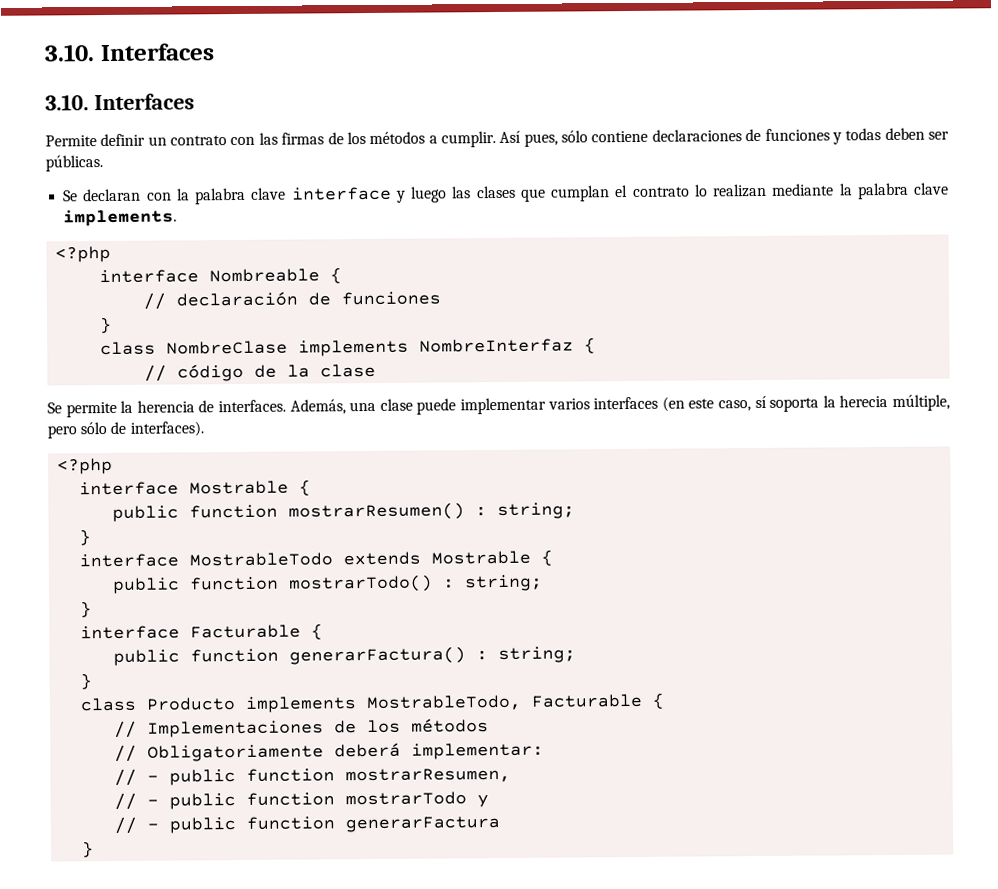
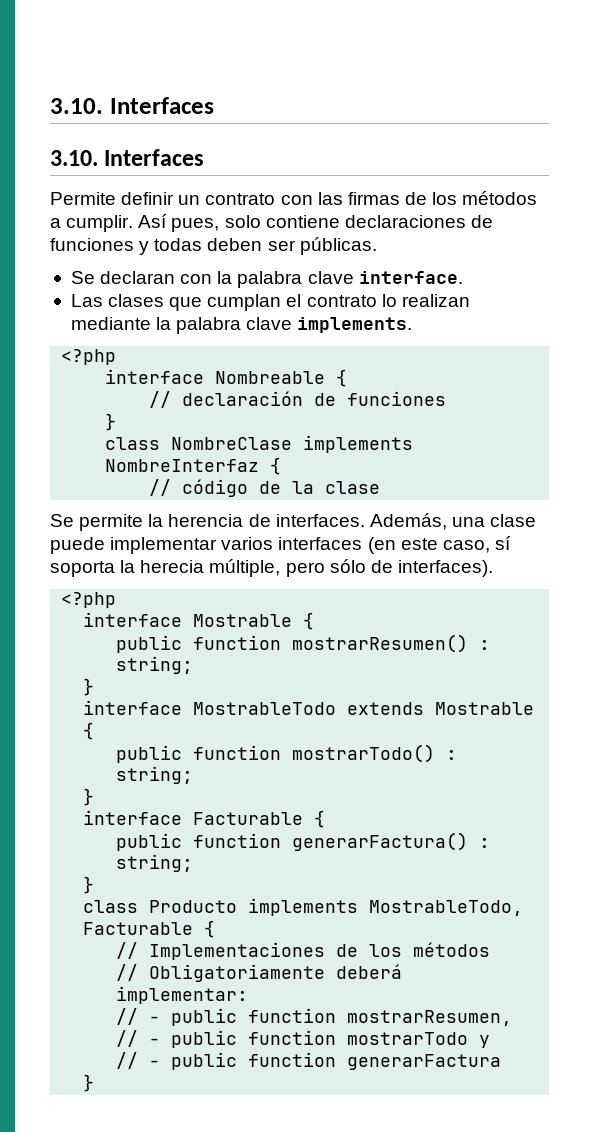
- Así pues, sólo contiene declaraciones de funciones y todas deben ser públicas.
+ Así pues, solo contiene declaraciones de funciones y todas deben ser públicas.
- Se declaran con la palabra clave interface y luego las clases que cumplan el contrato lo realizan mediante la palabra clave implements.
+ Se declaran con la palabra clave interface.
+ Las clases que cumplan el contrato lo realizan mediante la palabra clave implements.

